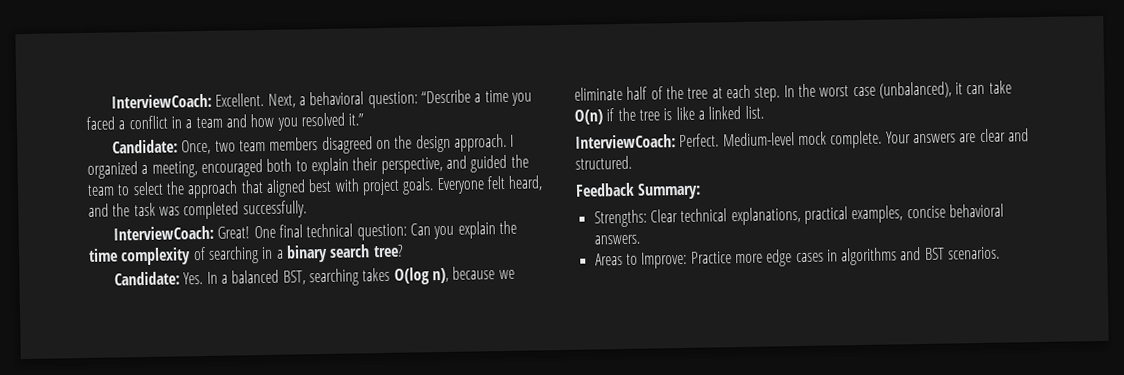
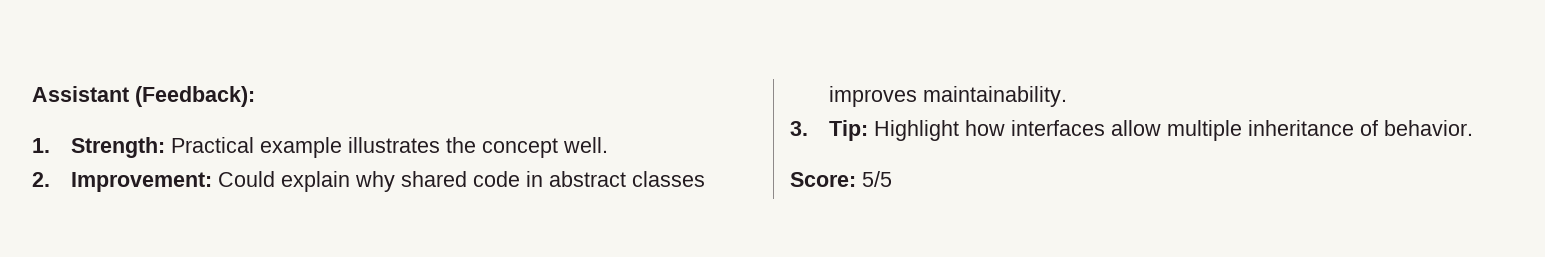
- InterviewCoach: Excellent. Next, a behavioral question: “Describe a time you faced a conflict in a team and how you resolved it.”
- Candidate: Once, two team members disagreed on the design approach. I organized a meeting, encouraged both to explain their perspective, and guided the team to select the approach that aligned best with project goals. Everyone felt heard, and the task was completed successfully.
- InterviewCoach: Great! One final technical question: Can you explain the time complexity of searching in a binary search tree?
- Candidate: Yes. In a balanced BST, searching takes O(log n), because we eliminate half of the tree at each step. In the worst case (unbalanced), it can take O(n) if the tree is like a linked list.
- InterviewCoach: Perfect. Medium-level mock complete. Your answers are clear and structured.
- Feedback Summary:
- Strengths: Clear technical explanations, practical examples, concise behavioral answers.
- Areas to Improve: Practice more edge cases in algorithms and BST scenarios.
+ Assistant (Feedback):
+ 1. Strength: Practical example illustrates the concept well.
+ 2. Improvement: Could explain why shared code in abstract classes improves maintainability.
+ 3. Tip: Highlight how interfaces allow multiple inheritance of behavior.
+ Score: 5/5

